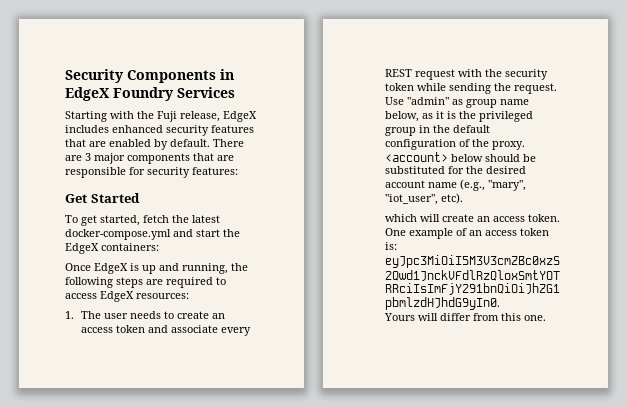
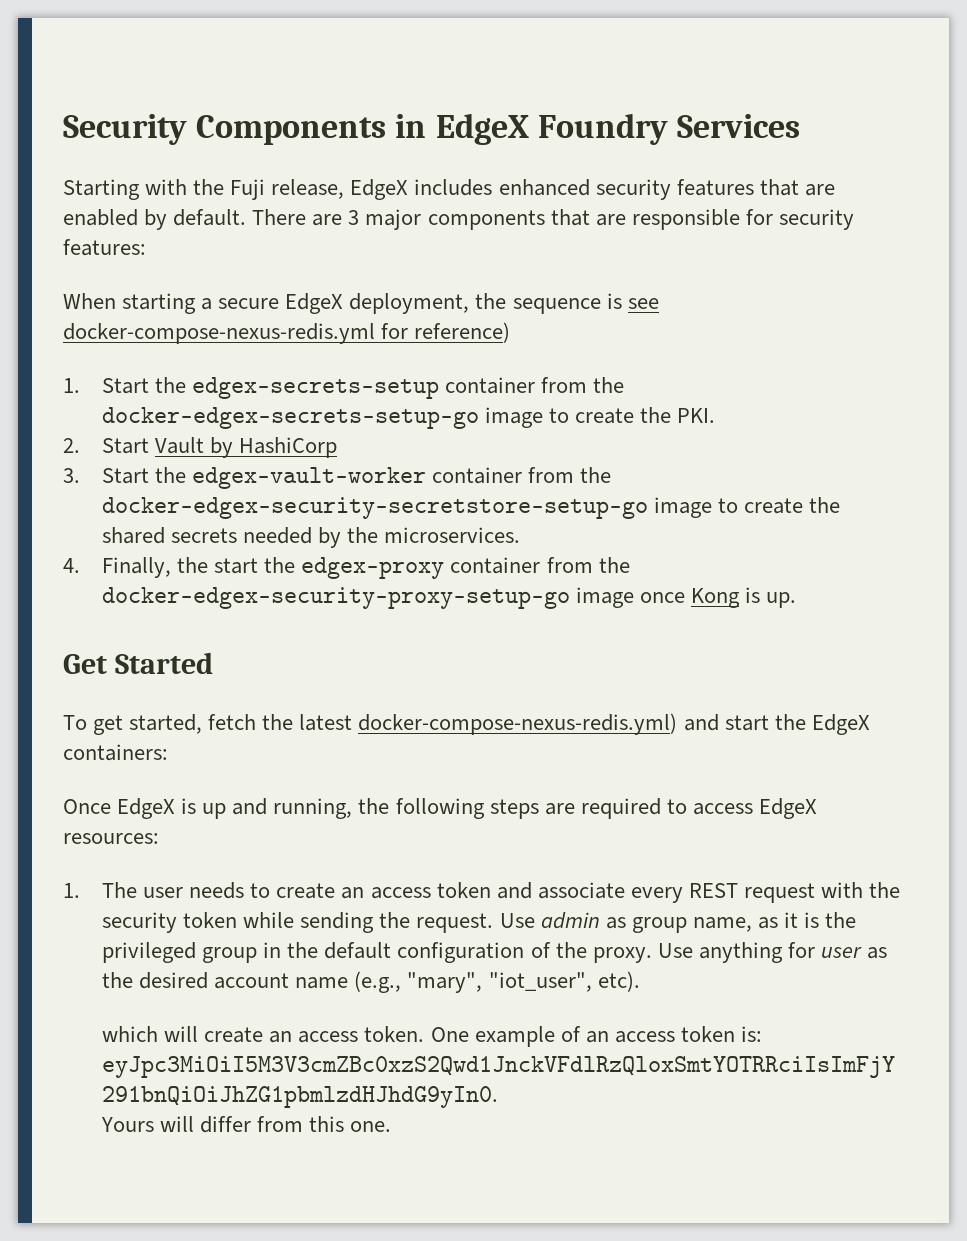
+ When starting a secure EdgeX deployment, the sequence is see docker-compose-nexus-redis.yml for reference)
+ 1. Start the edgex-secrets-setup container from the docker-edgex-secrets-setup-go image to create the PKI.
+ 2. Start Vault by HashiCorp
+ 3. Start the edgex-vault-worker container from the docker-edgex-security-secretstore-setup-go image to create the shared secrets needed by the microservices.
+ 4. Finally, the start the edgex-proxy container from the docker-edgex-security-proxy-setup-go image once Kong is up.
- To get started, fetch the latest docker-compose.yml and start the EdgeX containers:
+ To get started, fetch the latest docker-compose-nexus-redis.yml) and start the EdgeX containers:
- Use "admin" as group name below, as it is the privileged group in the default configuration of the proxy.
+ Use admin as group name, as it is the privileged group in the default configuration of the proxy.
- <account> below should be substituted for the desired account name (e.g., "mary", "iot_user", etc).
+ Use anything for user as the desired account name (e.g., "mary", "iot_user", etc).

